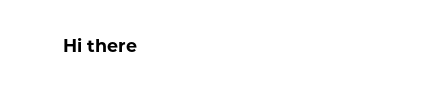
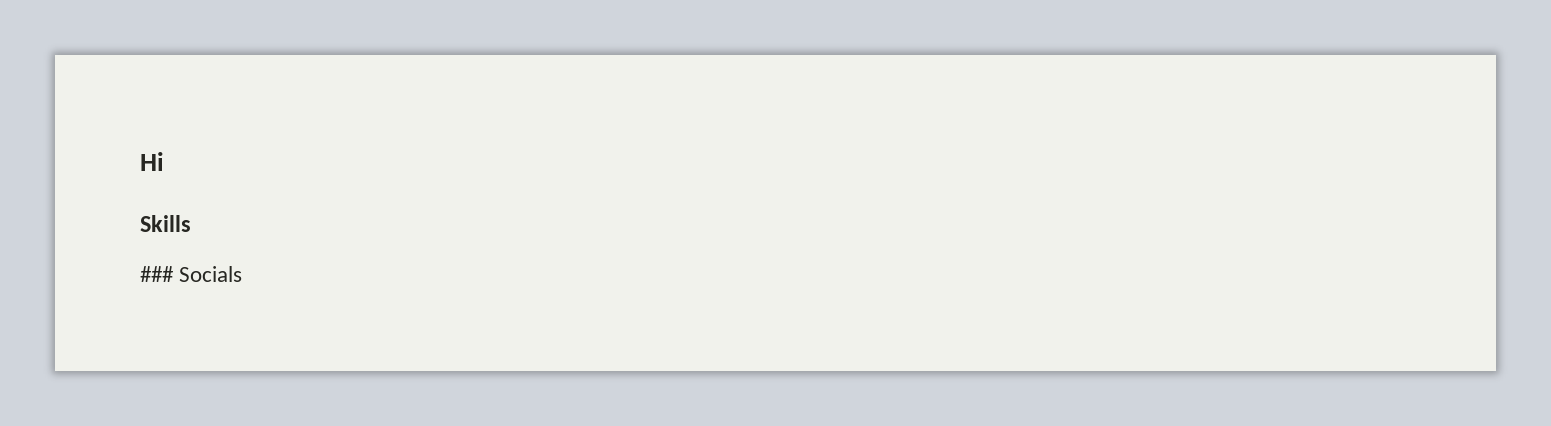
- Hi there
+ Hi
+ Skills
+ ### Socials

